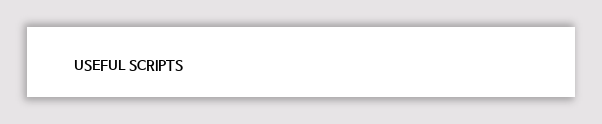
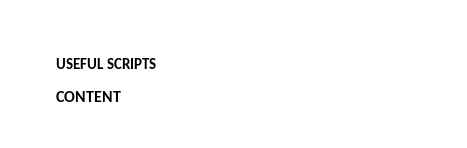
+ CONTENT

